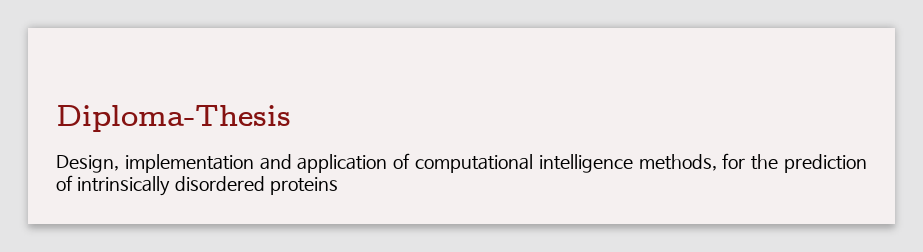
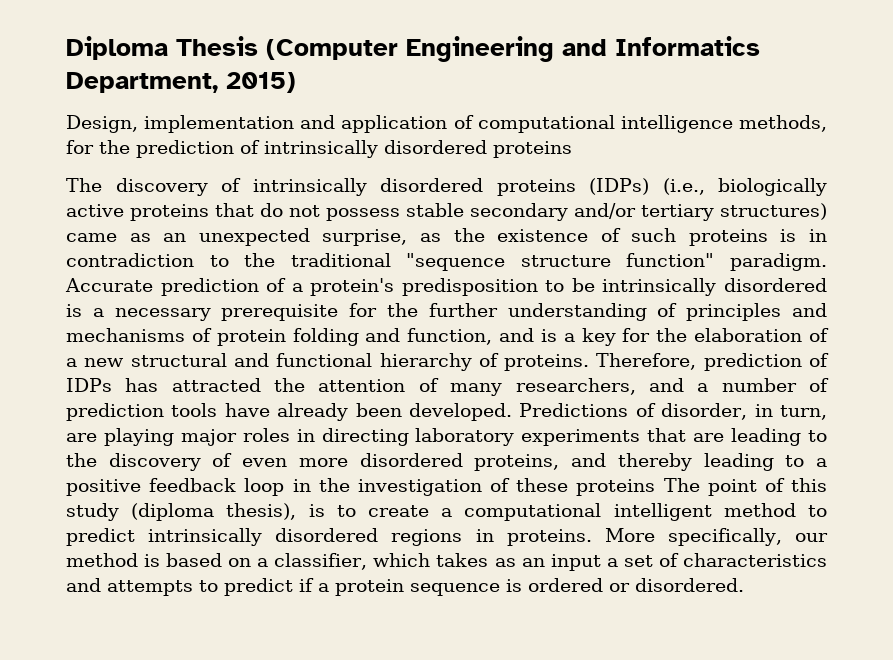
- Diploma-Thesis
+ Diploma Thesis (Computer Engineering and Informatics Department, 2015)
+ The discovery of intrinsically disordered proteins (IDPs) (i.e., biologically active proteins that do not possess stable secondary and/or tertiary structures) came as an unexpected surprise, as the existence of such proteins is in contradiction to the traditional "sequence structure function" paradigm. Accurate prediction of a protein's predisposition to be intrinsically disordered is a necessary prerequisite for the further understanding of principles and mechanisms of protein folding and function, and is a key for the elaboration of a new structural and functional hierarchy of proteins. Therefore, prediction of IDPs has attracted the attention of many researchers, and a number of prediction tools have already been developed. Predictions of disorder, in turn, are playing major roles in directing laboratory experiments that are leading to the discovery of even more disordered proteins, and thereby leading to a positive feedback loop in the investigation of these proteins The point of this study (diploma thesis), is to create a computational intelligent method to predict intrinsically disordered regions in proteins. More specifically, our method is based on a classifier, which takes as an input a set of characteristics and attempts to predict if a protein sequence is ordered or disordered.

